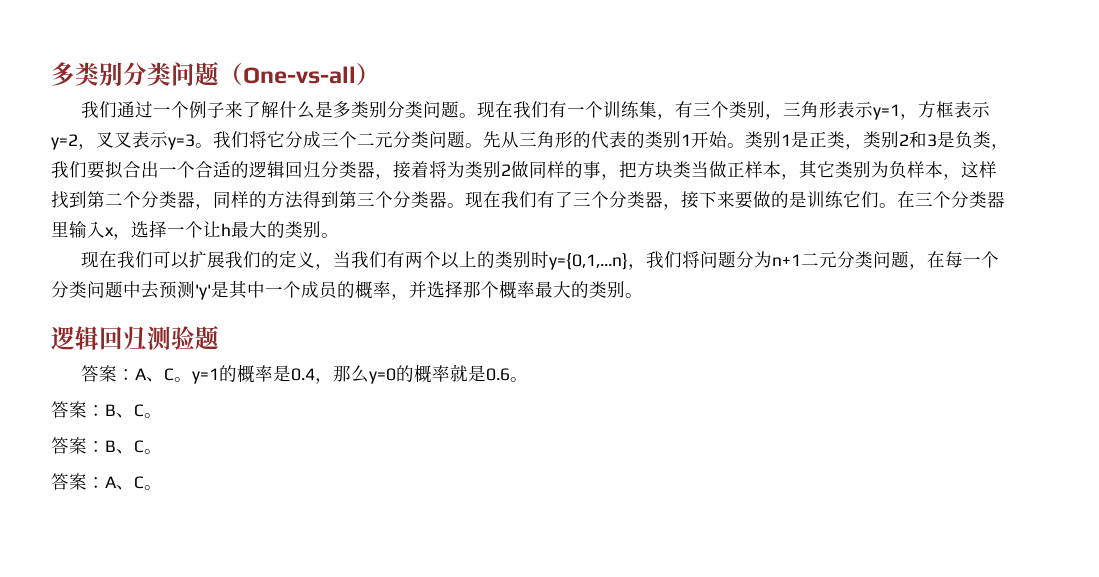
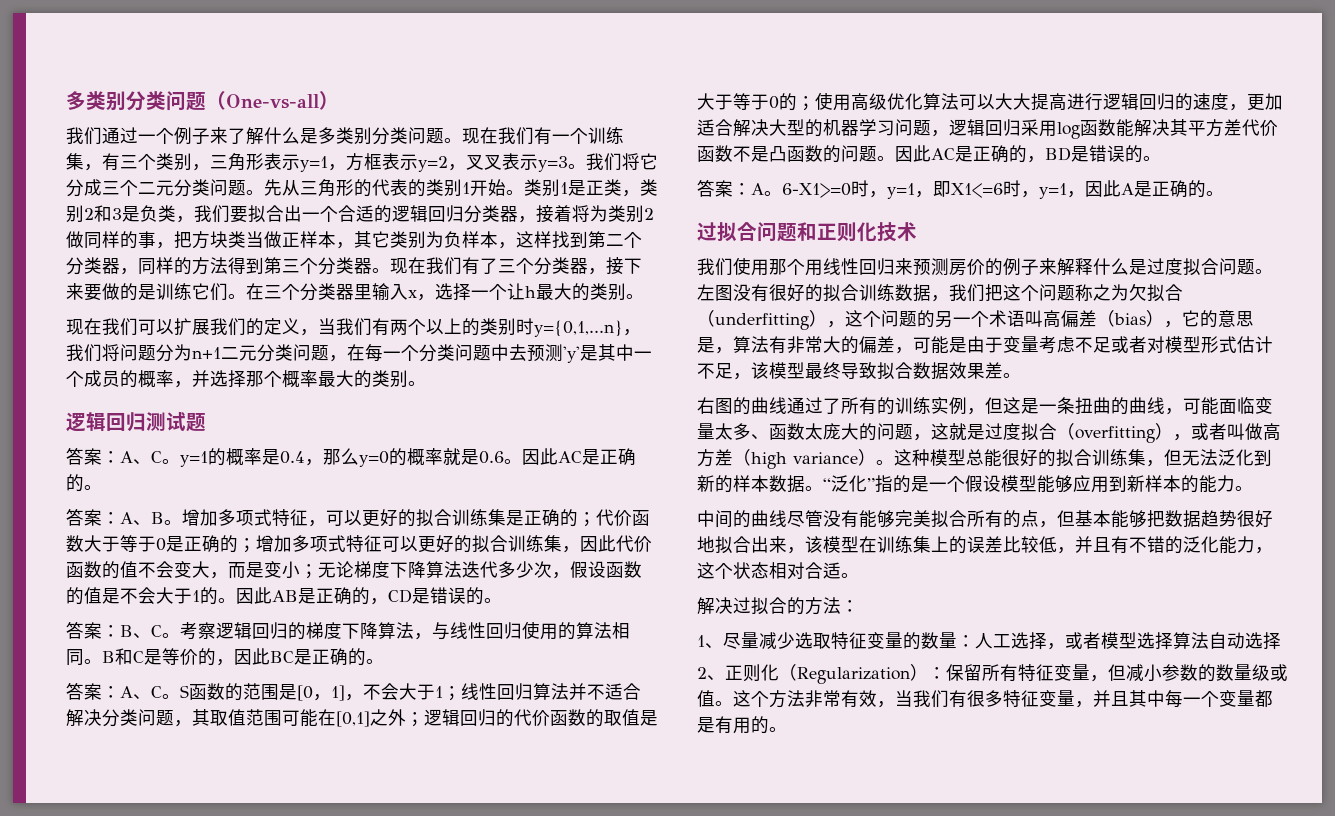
- 逻辑回归测验题
+ 逻辑回归测试题
- 答案：A、C。y=1的概率是0.4，那么y=0的概率就是0.6。
- 答案：B、C。
- 答案：B、C。
- 答案：A、C。
+ 答案：A、C。y=1的概率是0.4，那么y=0的概率就是0.6。因此AC是正确的。
+ 答案：A、B。增加多项式特征，可以更好的拟合训练集是正确的；代价函数大于等于0是正确的；增加多项式特征可以更好的拟合训练集，因此代价函数的值不会变大，而是变小；无论梯度下降算法迭代多少次，假设函数的值是不会大于1的。因此AB是正确的，CD是错误的。
+ 答案：B、C。考察逻辑回归的梯度下降算法，与线性回归使用的算法相同。B和C是等价的，因此BC是正确的。
+ 答案：A、C。S函数的范围是[0，1]，不会大于1；线性回归算法并不适合解决分类问题，其取值范围可能在[0,1]之外；逻辑回归的代价函数的取值是大于等于0的；使用高级优化算法可以大大提高进行逻辑回归的速度，更加适合解决大型的机器学习问题，逻辑回归采用log函数能解决其平方差代价函数不是凸函数的问题。因此AC是正确的，BD是错误的。
+ 答案：A。6-X1>=0时，y=1，即X1<=6时，y=1，因此A是正确的。
+ 过拟合问题和正则化技术
+ 我们使用那个用线性回归来预测房价的例子来解释什么是过度拟合问题。左图没有很好的拟合训练数据，我们把这个问题称之为欠拟合（underfitting），这个问题的另一个术语叫高偏差（bias），它的意思是，算法有非常大的偏差，可能是由于变量考虑不足或者对模型形式估计不足，该模型最终导致拟合数据效果差。
+ 右图的曲线通过了所有的训练实例，但这是一条扭曲的曲线，可能面临变量太多、函数太庞大的问题，这就是过度拟合（overfitting），或者叫做高方差（high variance）。这种模型总能很好的拟合训练集，但无法泛化到新的样本数据。“泛化”指的是一个假设模型能够应用到新样本的能力。
+ 中间的曲线尽管没有能够完美拟合所有的点，但基本能够把数据趋势很好地拟合出来，该模型在训练集上的误差比较低，并且有不错的泛化能力，这个状态相对合适。
+ 解决过拟合的方法：
+ 1、尽量减少选取特征变量的数量：人工选择，或者模型选择算法自动选择
+ 2、正则化（Regularization）：保留所有特征变量，但减小参数的数量级或值。这个方法非常有效，当我们有很多特征变量，并且其中每一个变量都是有用的。

